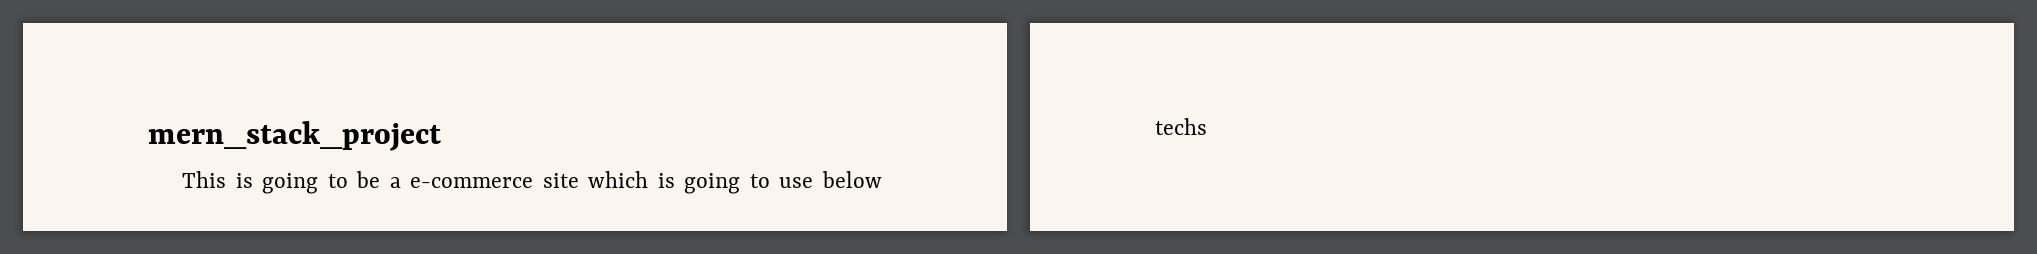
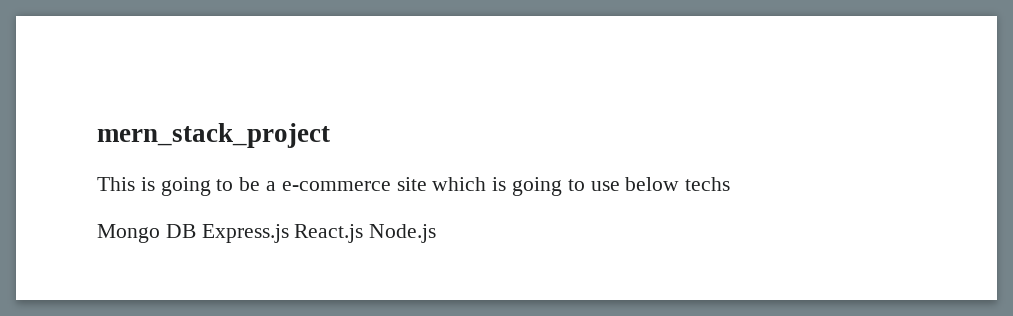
+ Mongo DB Express.js React.js Node.js

